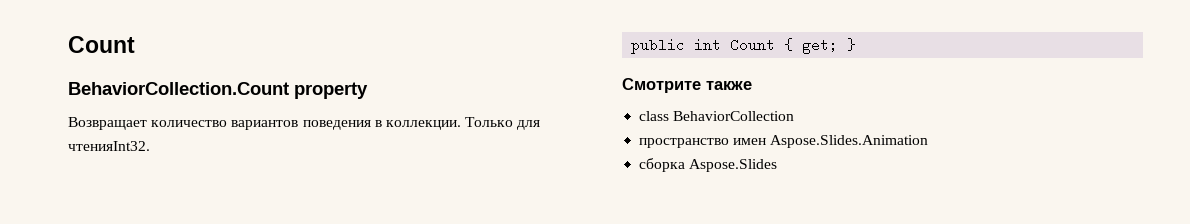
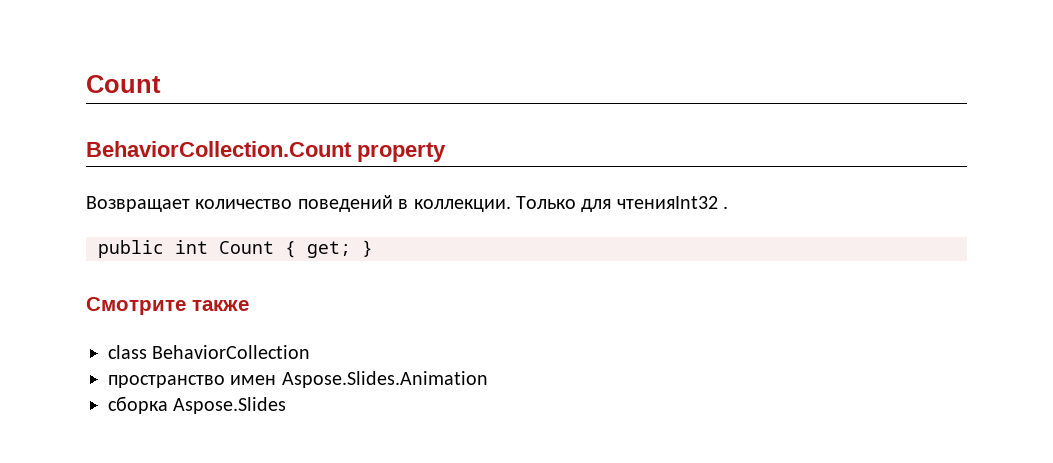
- Возвращает количество вариантов поведения в коллекции.
+ Возвращает количество поведений в коллекции.
- Только для чтенияInt32.
+ Только для чтенияInt32 .

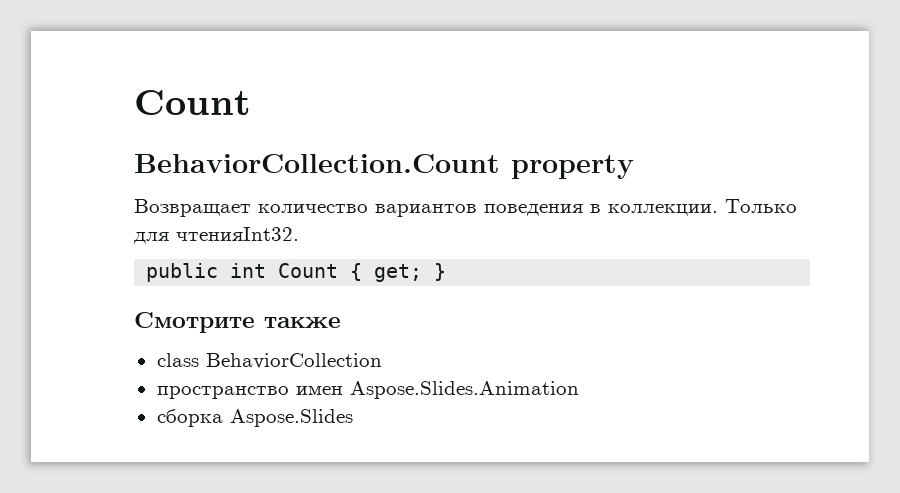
- Возвращает количество поведений в коллекции.
+ Возвращает количество вариантов поведения в коллекции.
- Только для чтенияInt32 .
+ Только для чтенияInt32.

